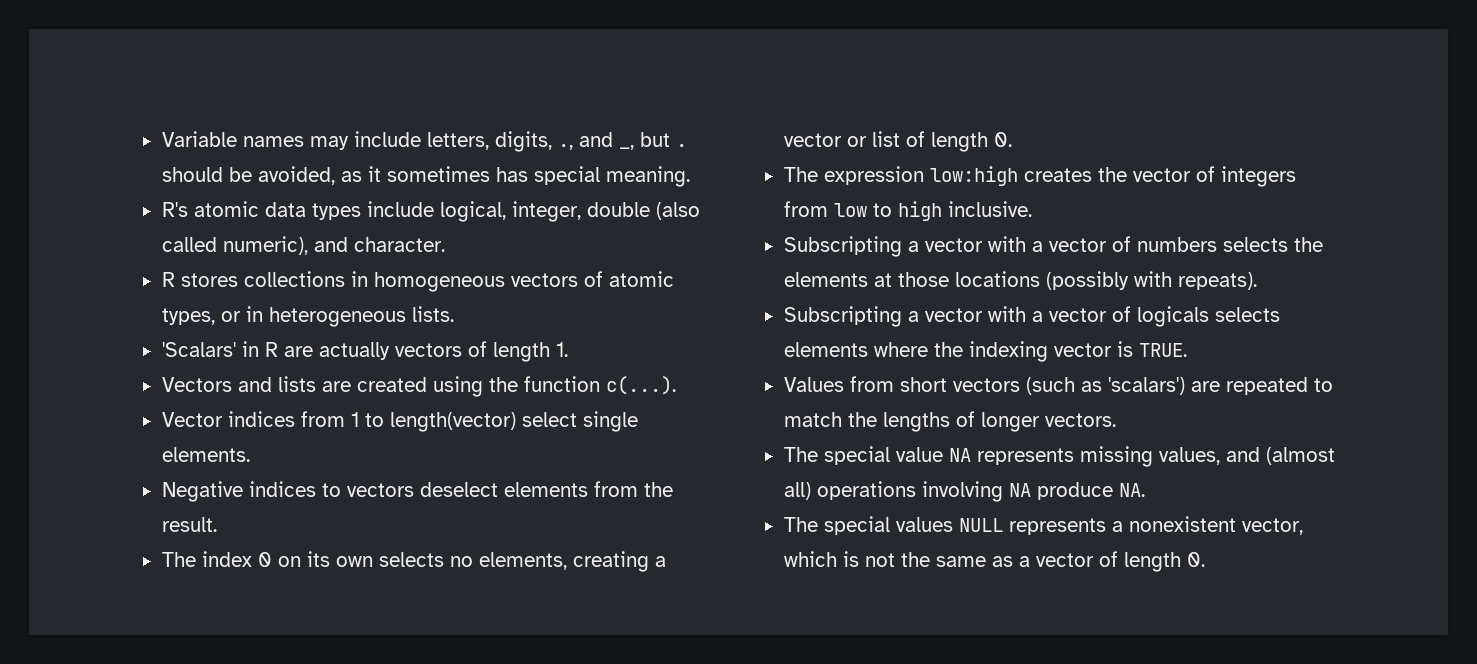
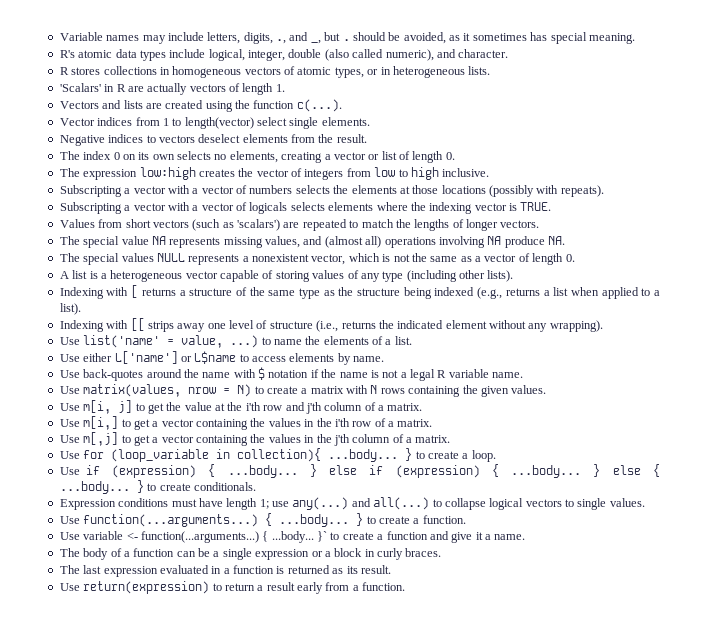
+ A list is a heterogeneous vector capable of storing values of any type (including other lists).
+ Indexing with [ returns a structure of the same type as the structure being indexed (e.g., returns a list when applied to a list).
+ Indexing with [[ strips away one level of structure (i.e., returns the indicated element without any wrapping).
+ Use list('name' = value, ...) to name the elements of a list.
+ Use either L['name'] or L$name to access elements by name.
+ Use back-quotes around the name with $ notation if the name is not a legal R variable name.
+ Use matrix(values, nrow = N) to create a matrix with N rows containing the given values.
+ Use m[i, j] to get the value at the i'th row and j'th column of a matrix.
+ Use m[i,] to get a vector containing the values in the i'th row of a matrix.
+ Use m[,j] to get a vector containing the values in the j'th column of a matrix.
+ Use for (loop_variable in collection){ ...body... } to create a loop.
+ Use if (expression) { ...body... } else if (expression) { ...body... } else { ...body... } to create conditionals.
+ Expression conditions must have length 1; use any(...) and all(...) to collapse logical vectors to single values.
+ Use function(...arguments...) { ...body... } to create a function.
+ Use variable <- function(...arguments...) { ...body... }` to create a function and give it a name.
+ The body of a function can be a single expression or a block in curly braces.
+ The last expression evaluated in a function is returned as its result.
+ Use return(expression) to return a result early from a function.

